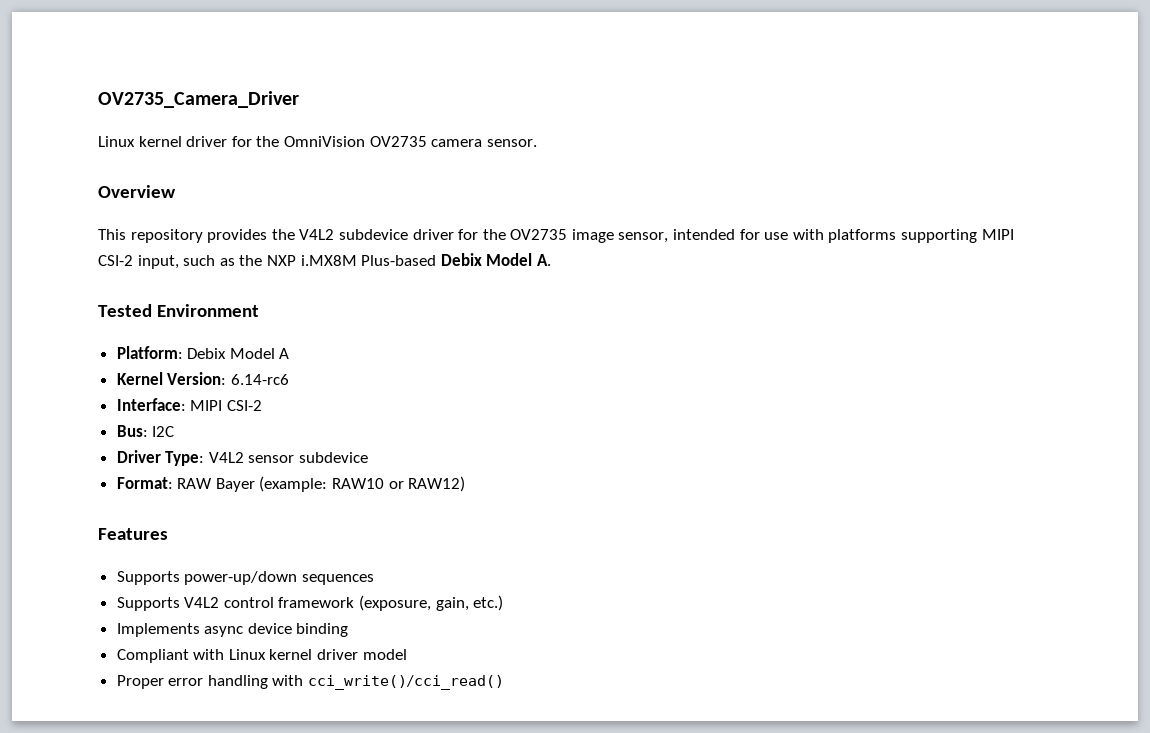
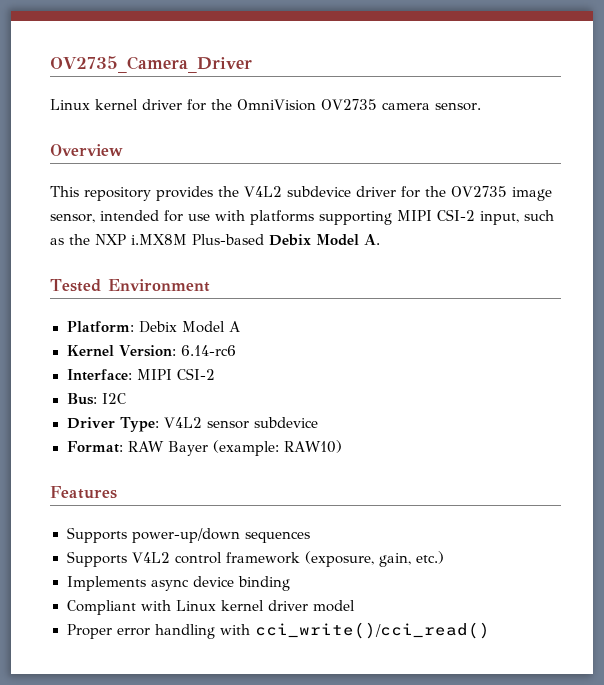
- Format: RAW Bayer (example: RAW10 or RAW12)
+ Format: RAW Bayer (example: RAW10)

